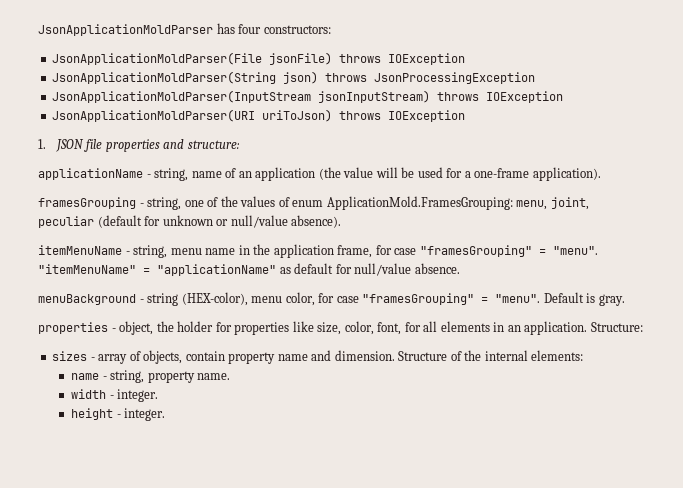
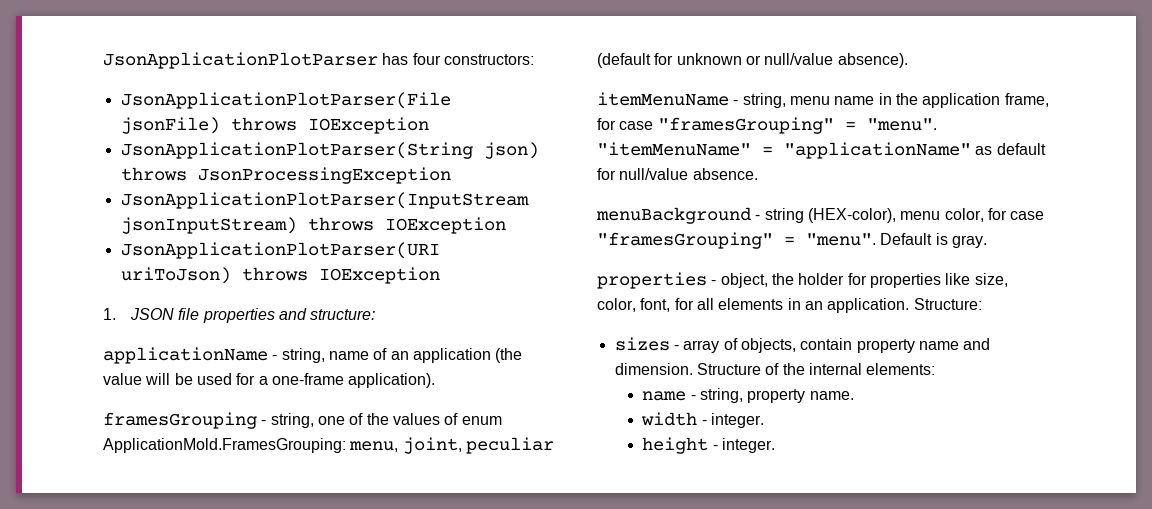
- JsonApplicationMoldParser has four constructors:
+ JsonApplicationPlotParser has four constructors:
- JsonApplicationMoldParser(File jsonFile) throws IOException
+ JsonApplicationPlotParser(File jsonFile) throws IOException
- JsonApplicationMoldParser(String json) throws JsonProcessingException
+ JsonApplicationPlotParser(String json) throws JsonProcessingException
- JsonApplicationMoldParser(InputStream jsonInputStream) throws IOException
+ JsonApplicationPlotParser(InputStream jsonInputStream) throws IOException
- JsonApplicationMoldParser(URI uriToJson) throws IOException
+ JsonApplicationPlotParser(URI uriToJson) throws IOException

